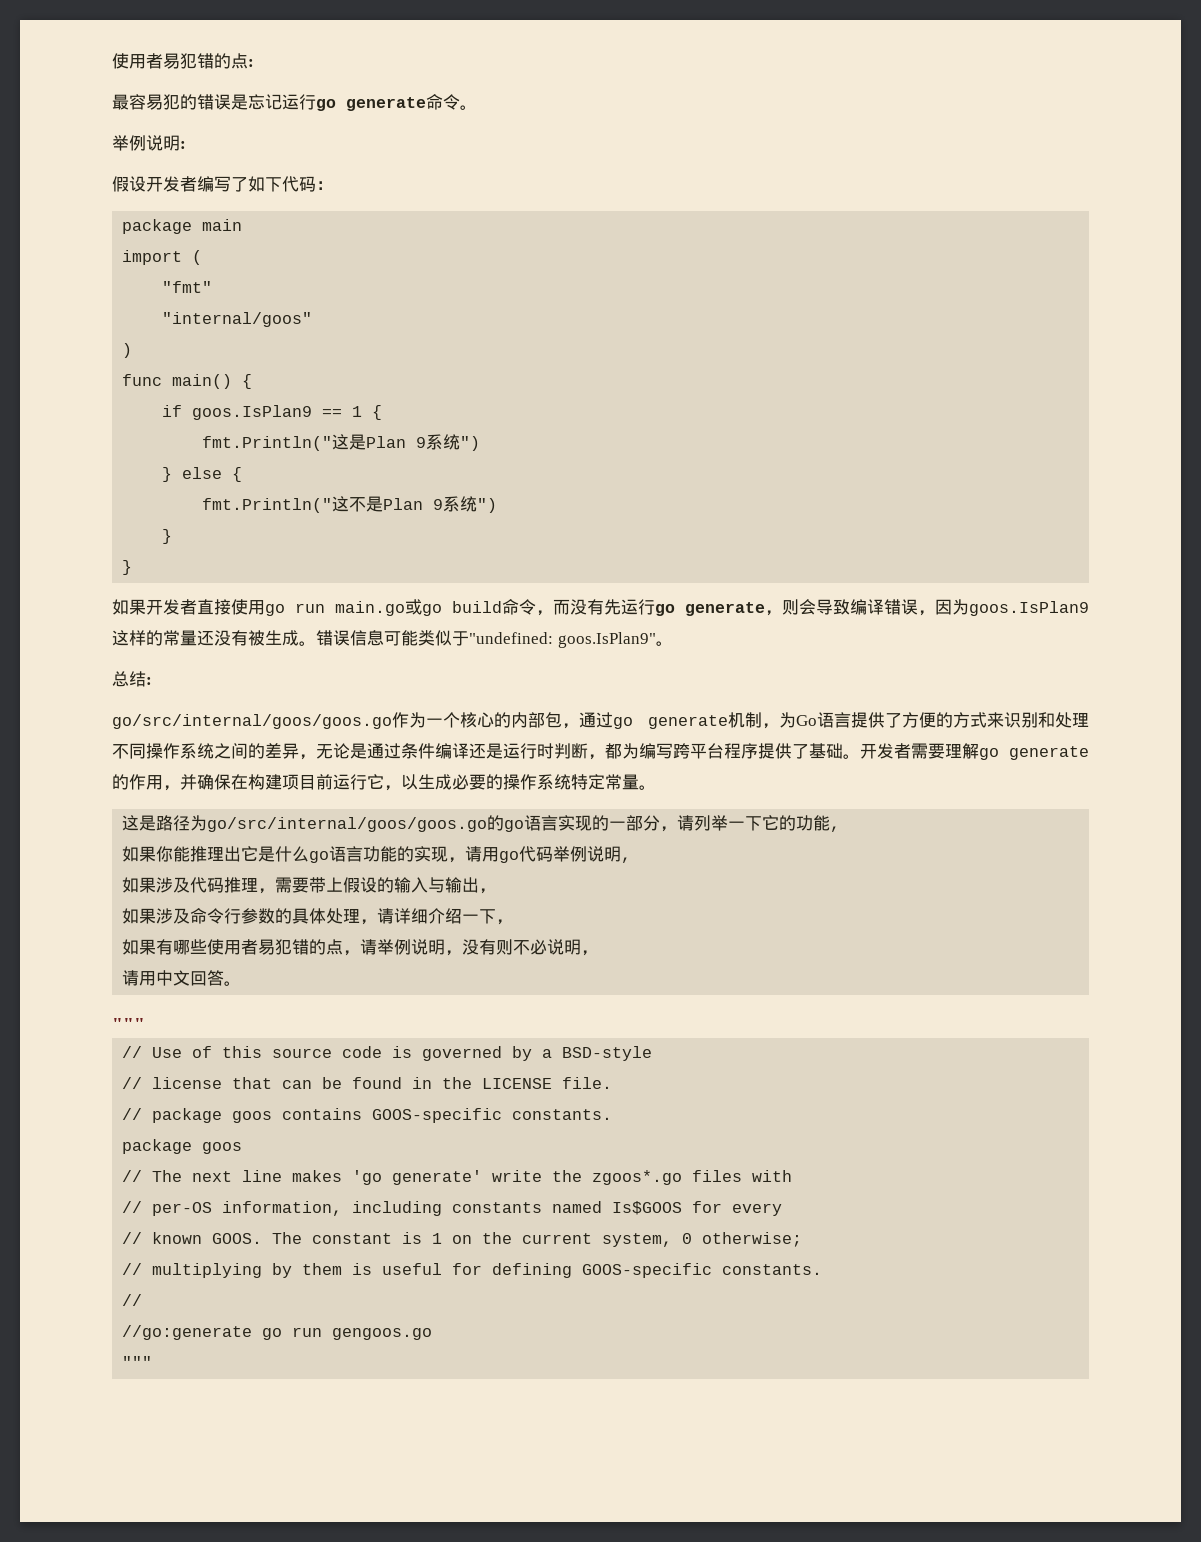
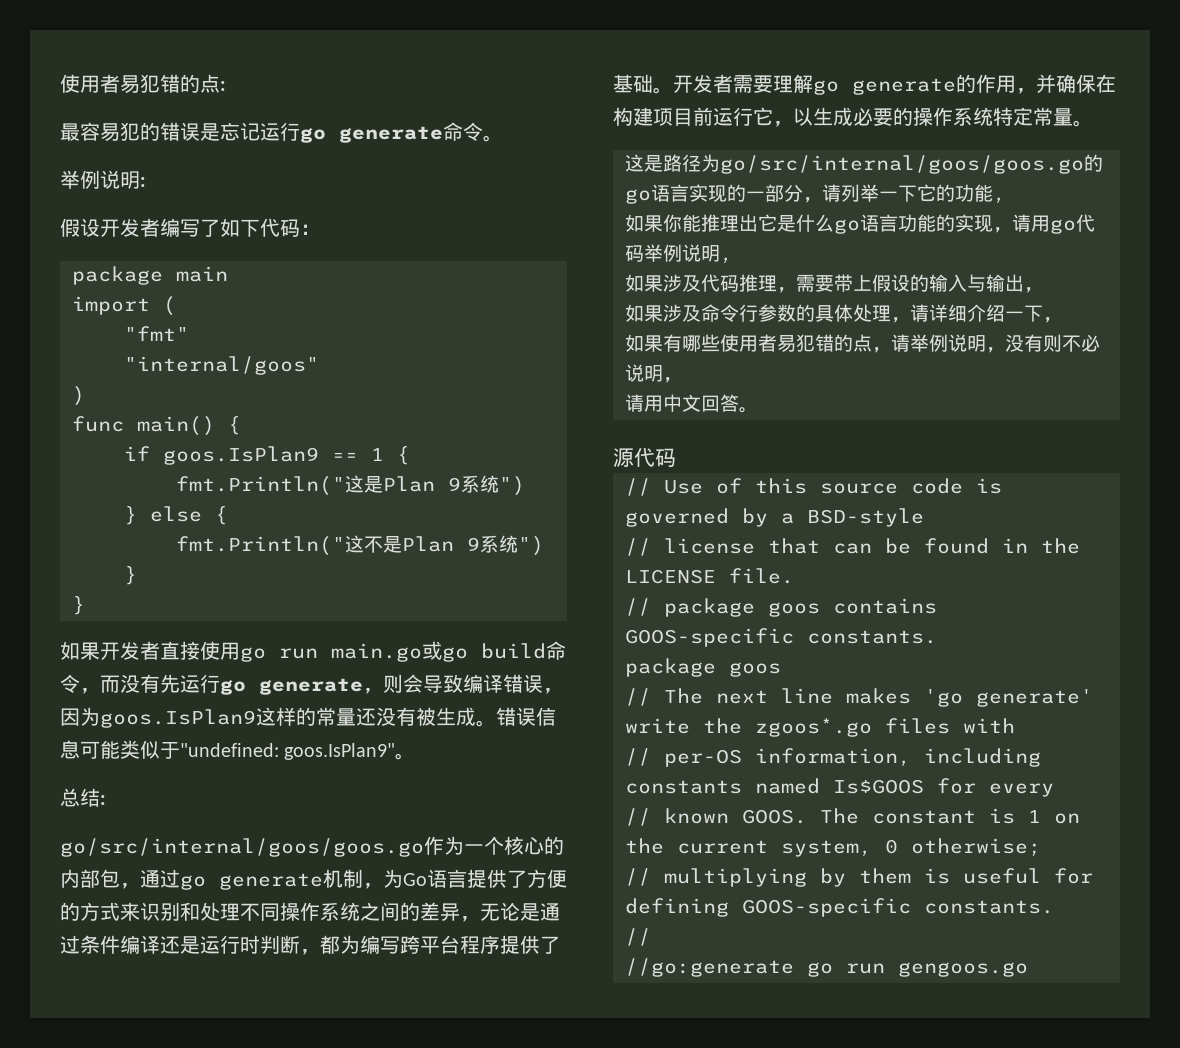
  请用中文回答。
- """
+ 源代码
  //go:generate go run gengoos.go
- """

